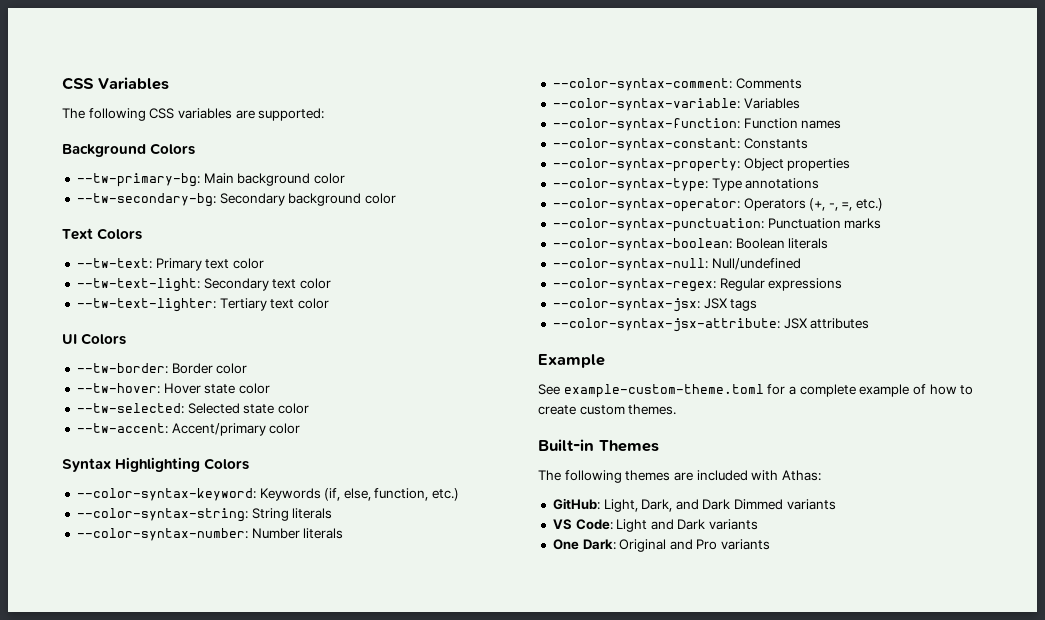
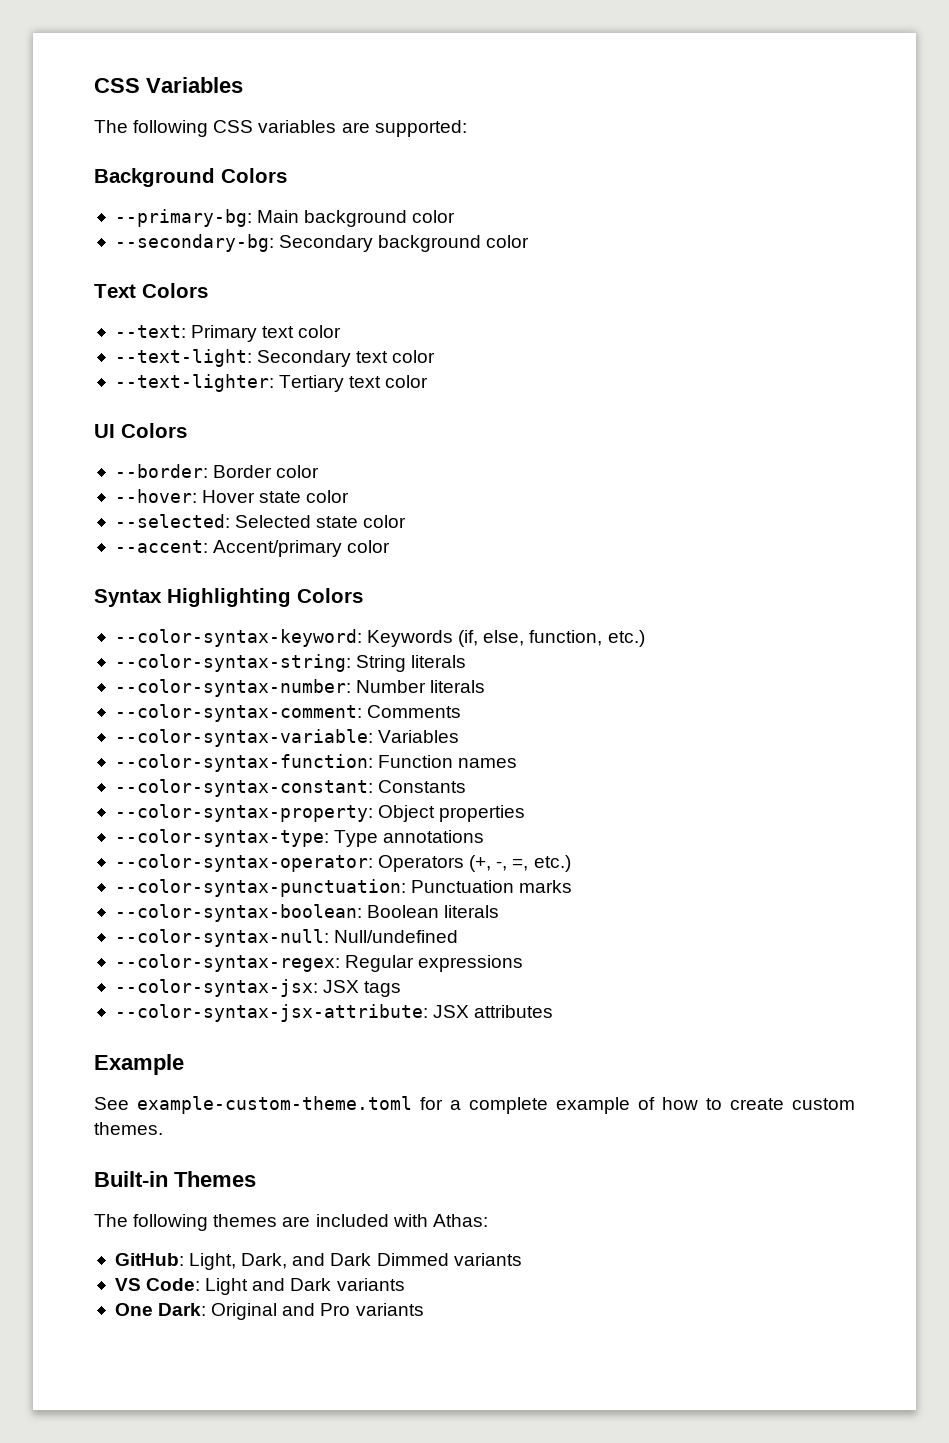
- --tw-primary-bg: Main background color
+ --primary-bg: Main background color
- --tw-secondary-bg: Secondary background color
+ --secondary-bg: Secondary background color
- --tw-text: Primary text color
+ --text: Primary text color
- --tw-text-light: Secondary text color
+ --text-light: Secondary text color
- --tw-text-lighter: Tertiary text color
+ --text-lighter: Tertiary text color
- --tw-border: Border color
+ --border: Border color
- --tw-hover: Hover state color
+ --hover: Hover state color
- --tw-selected: Selected state color
+ --selected: Selected state color
- --tw-accent: Accent/primary color
+ --accent: Accent/primary color

